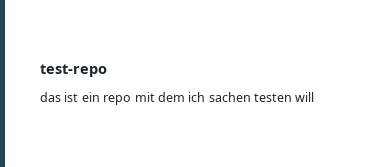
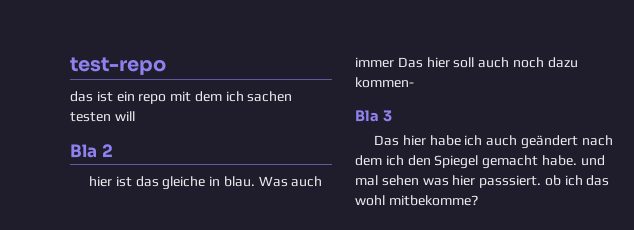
+ Bla 2
+ hier ist das gleiche in blau. Was auch immer Das hier soll auch noch dazu kommen-
+ Bla 3
+ Das hier habe ich auch geändert nach dem ich den Spiegel gemacht habe. und mal sehen was hier passsiert. ob ich das wohl mitbekomme?

